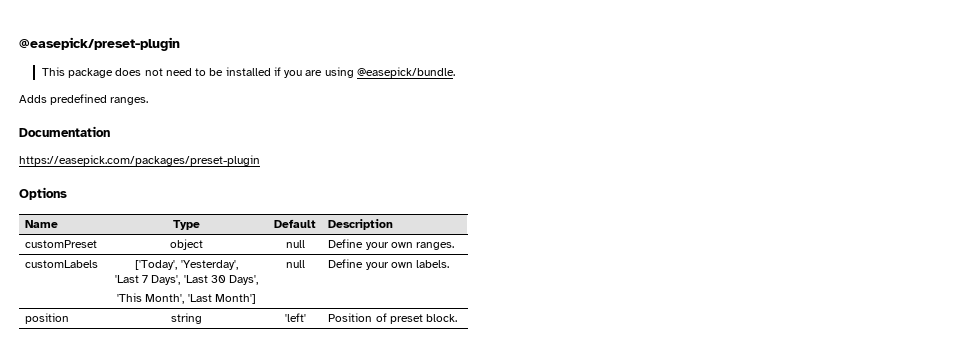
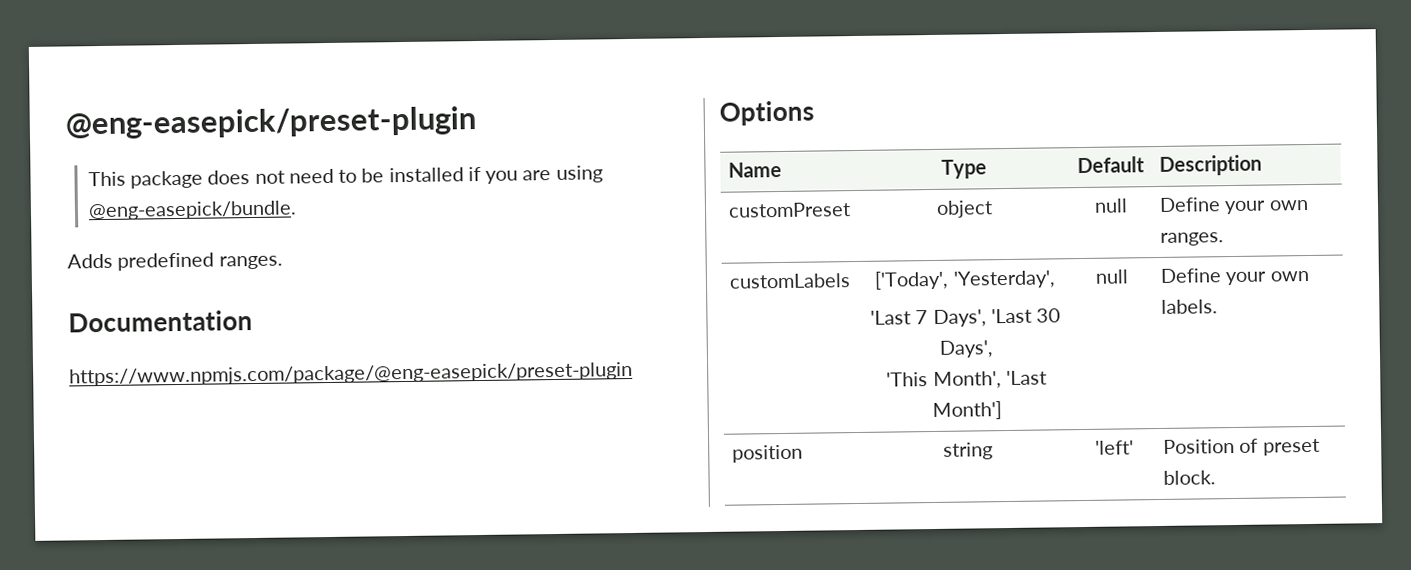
- @easepick/preset-plugin
+ @eng-easepick/preset-plugin
- This package does not need to be installed if you are using @easepick/bundle.
+ This package does not need to be installed if you are using @eng-easepick/bundle.
- https://easepick.com/packages/preset-plugin
+ https://www.npmjs.com/package/@eng-easepick/preset-plugin

